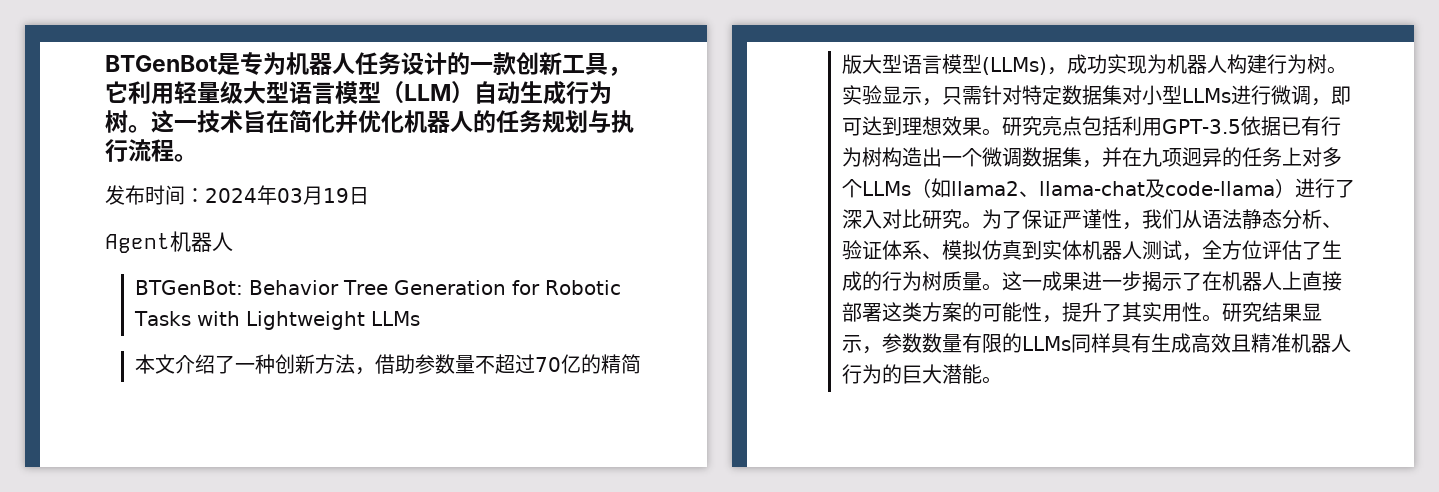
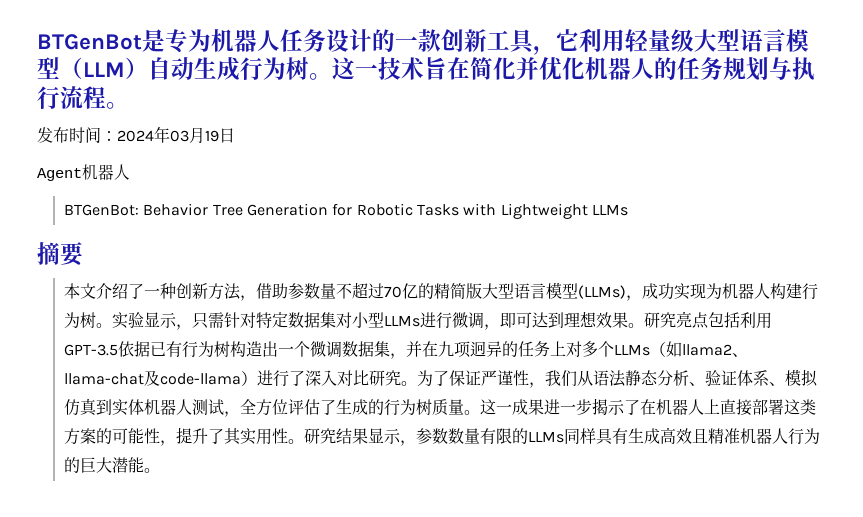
+ 摘要

